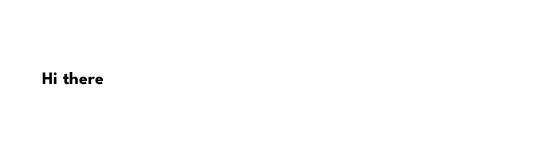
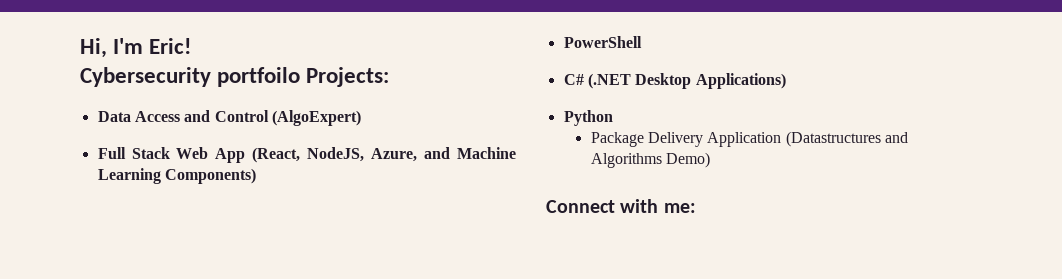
- Hi there
+ Hi, I'm Eric!
+ Cybersecurity portfoilo Projects:
+ Data Access and Control (AlgoExpert)
+ Full Stack Web App (React, NodeJS, Azure, and Machine Learning Components)
+ PowerShell
+ C# (.NET Desktop Applications)
+ Python
+ Package Delivery Application (Datastructures and Algorithms Demo)
+ Connect with me:

